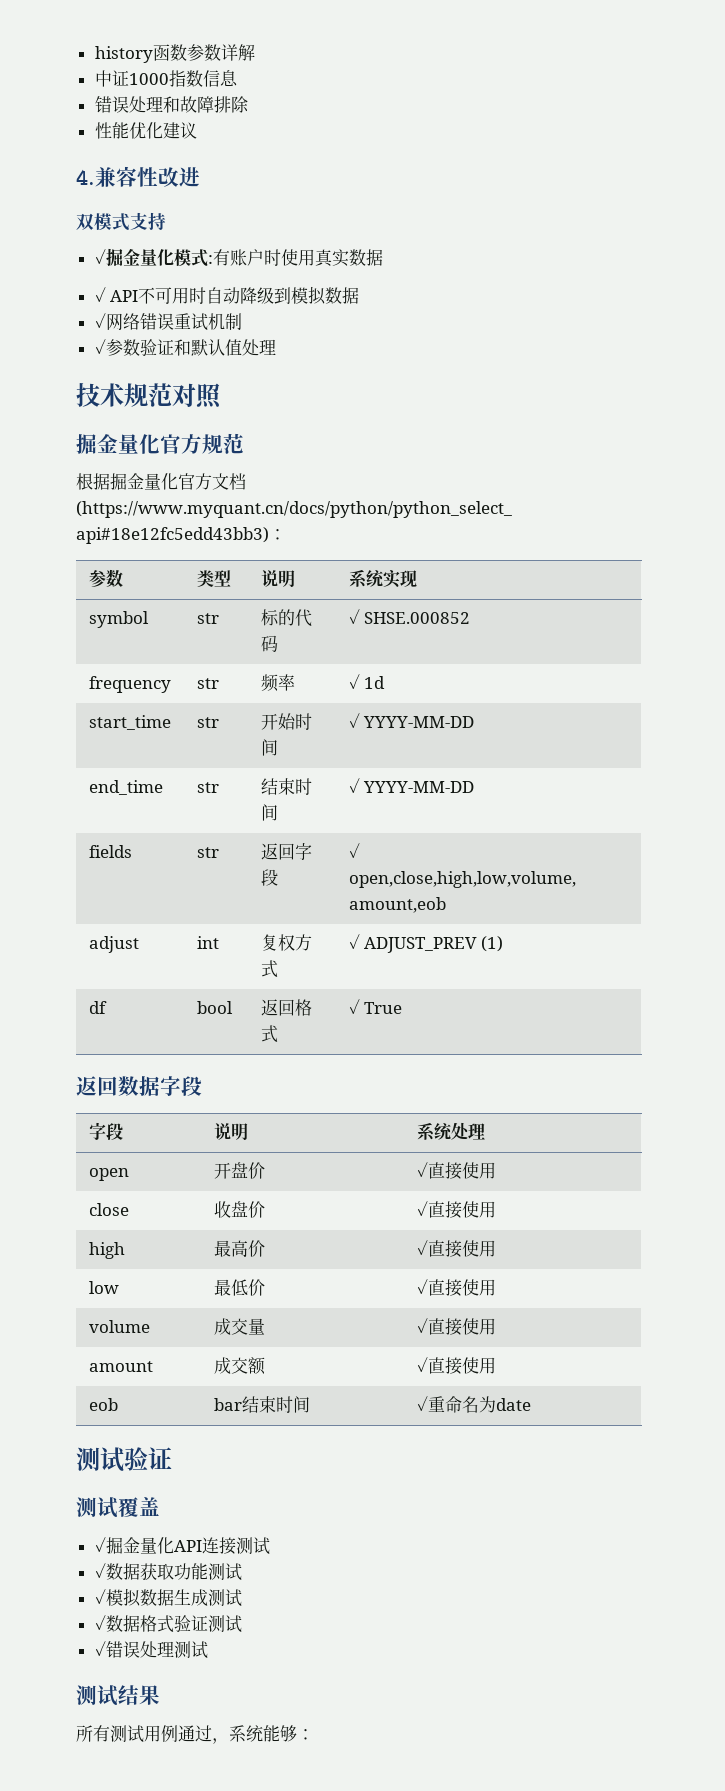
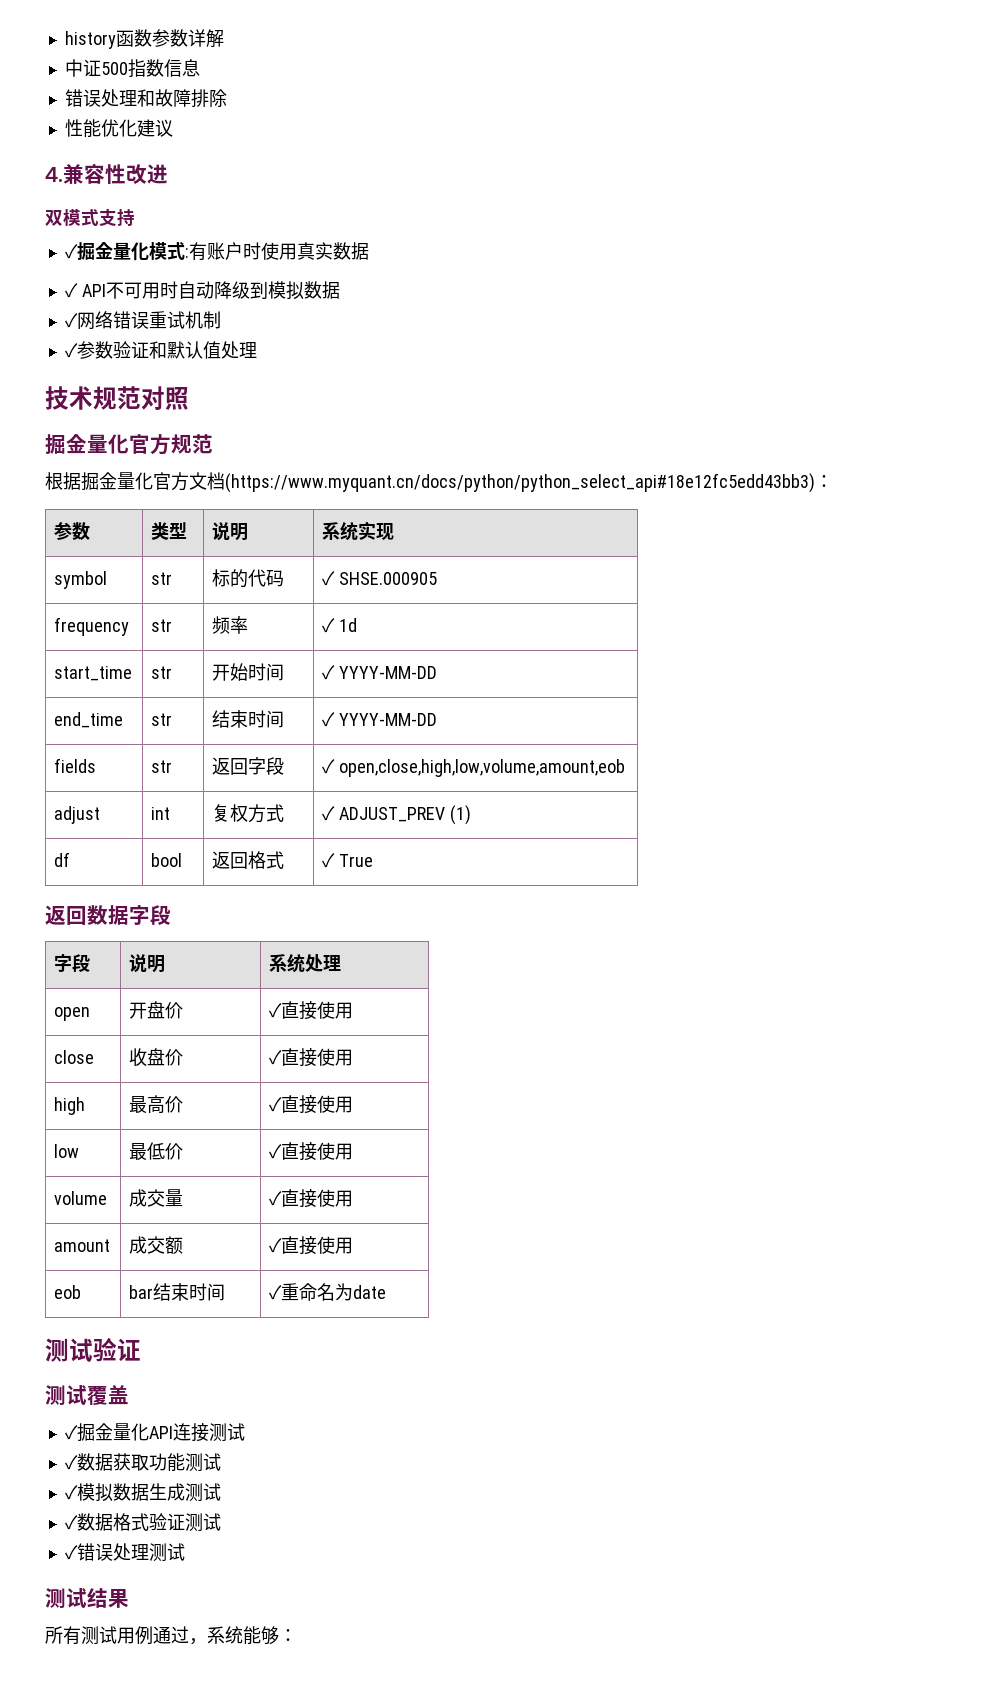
- 中证1000指数信息
+ 中证500指数信息
- symbol | str | 标的代码 | ✓ SHSE.000852
+ symbol | str | 标的代码 | ✓ SHSE.000905

